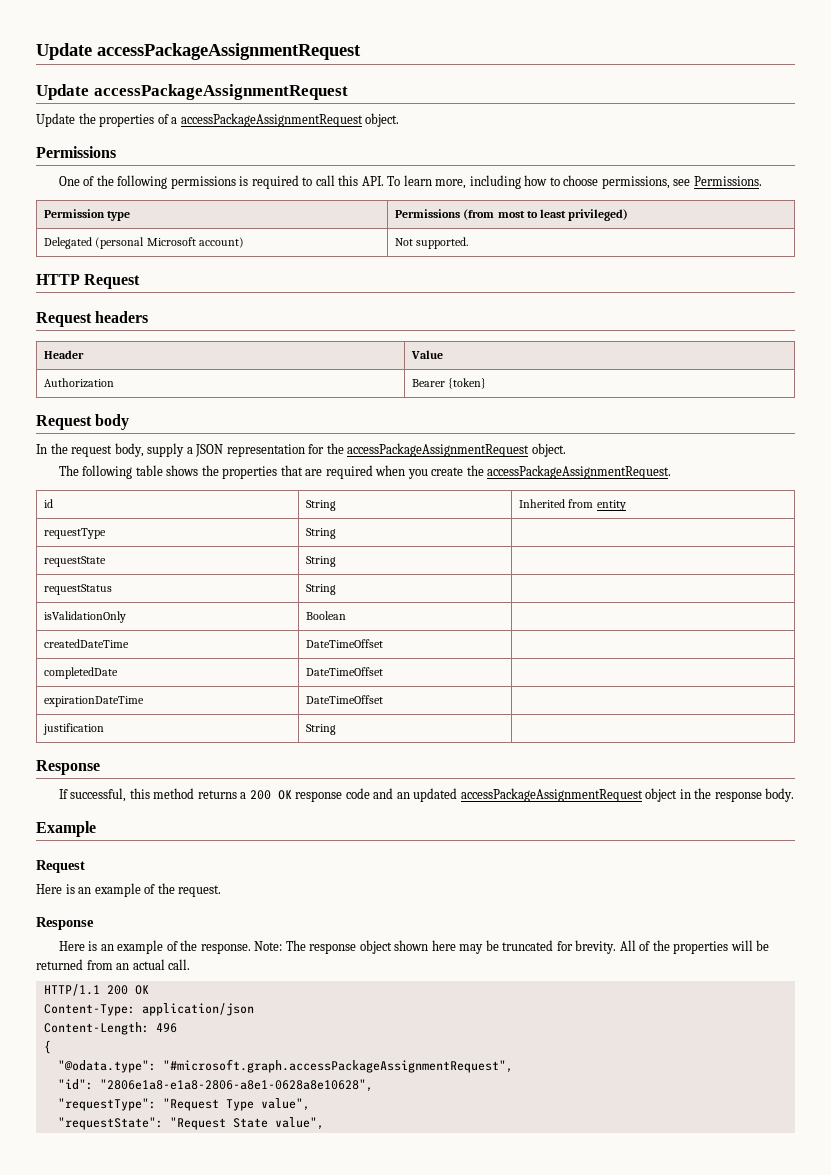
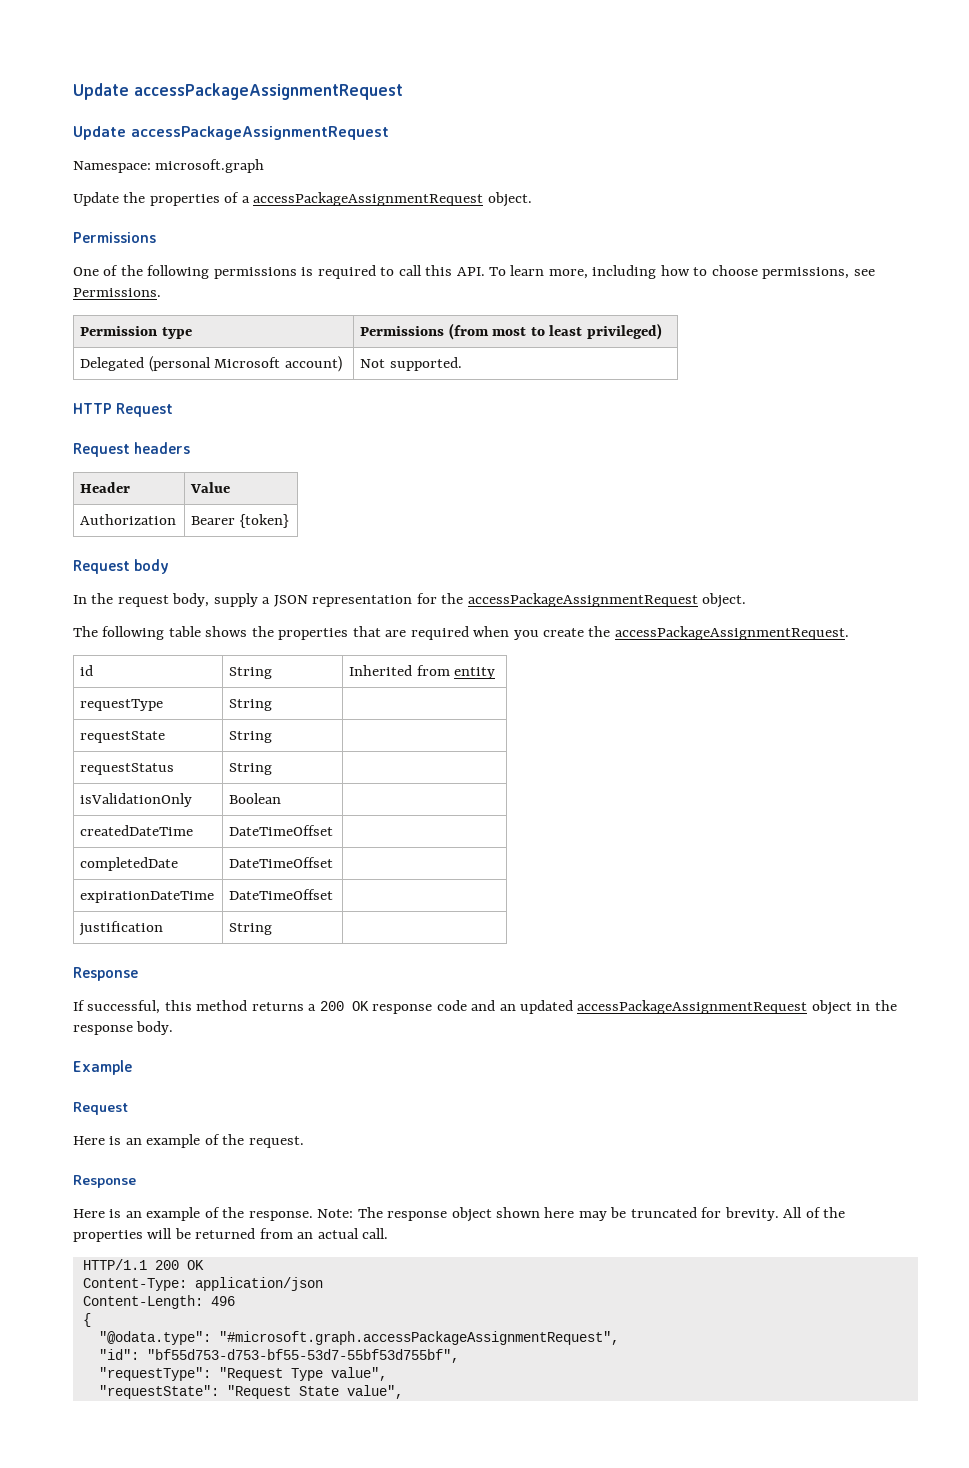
+ Namespace: microsoft.graph
- "id": "2806e1a8-e1a8-2806-a8e1-0628a8e10628",
+ "id": "bf55d753-d753-bf55-53d7-55bf53d755bf",

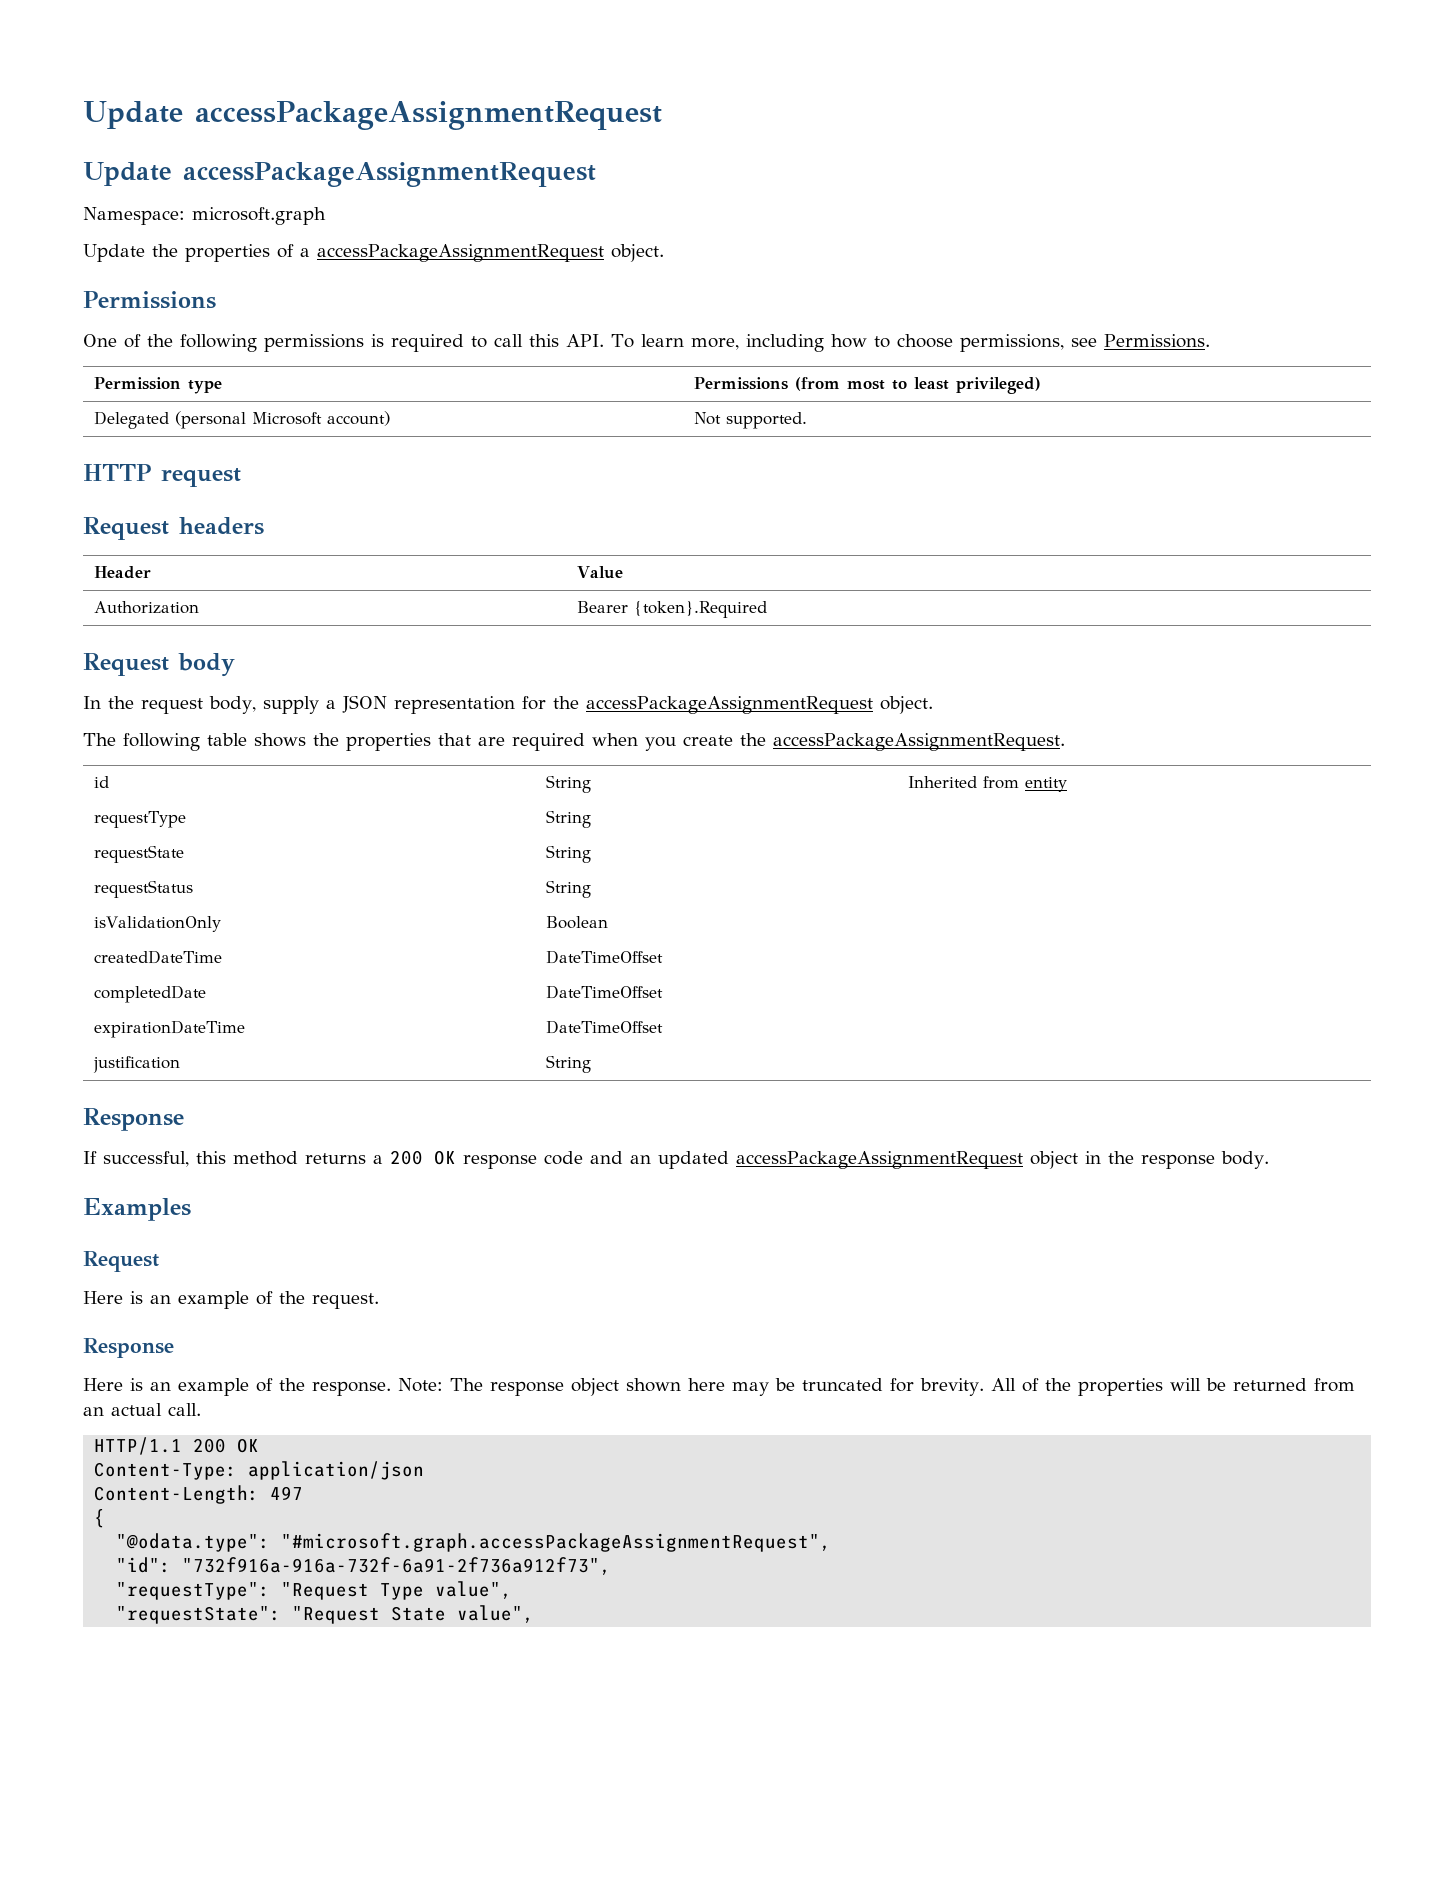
- HTTP Request
+ HTTP request
- Authorization | Bearer {token}
+ Authorization | Bearer {token}.Required
- Example
+ Examples
- Content-Length: 496
+ Content-Length: 497
- "id": "bf55d753-d753-bf55-53d7-55bf53d755bf",
+ "id": "732f916a-916a-732f-6a91-2f736a912f73",

